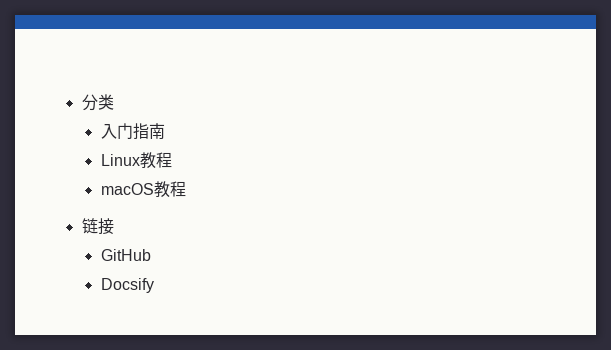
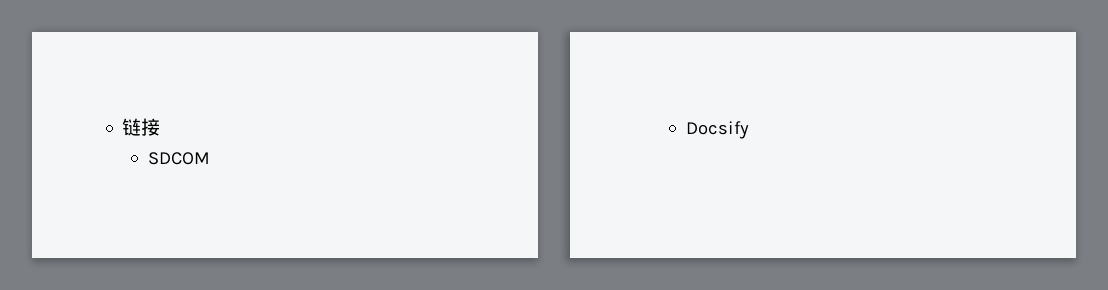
- 分类
- 入门指南
- Linux教程
- macOS教程
- GitHub
+ SDCOM

